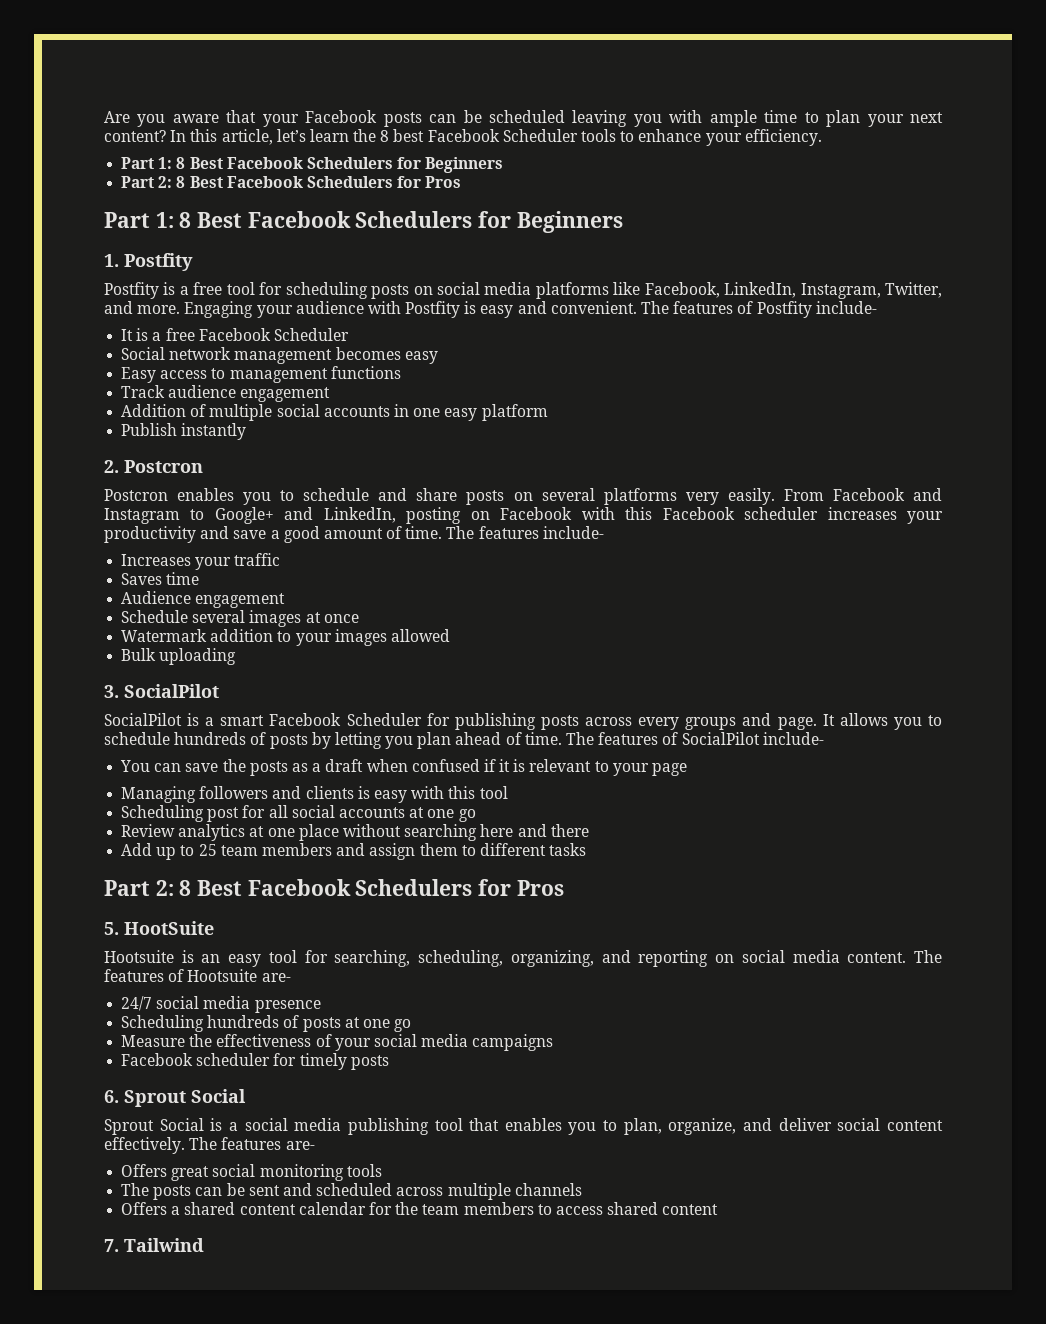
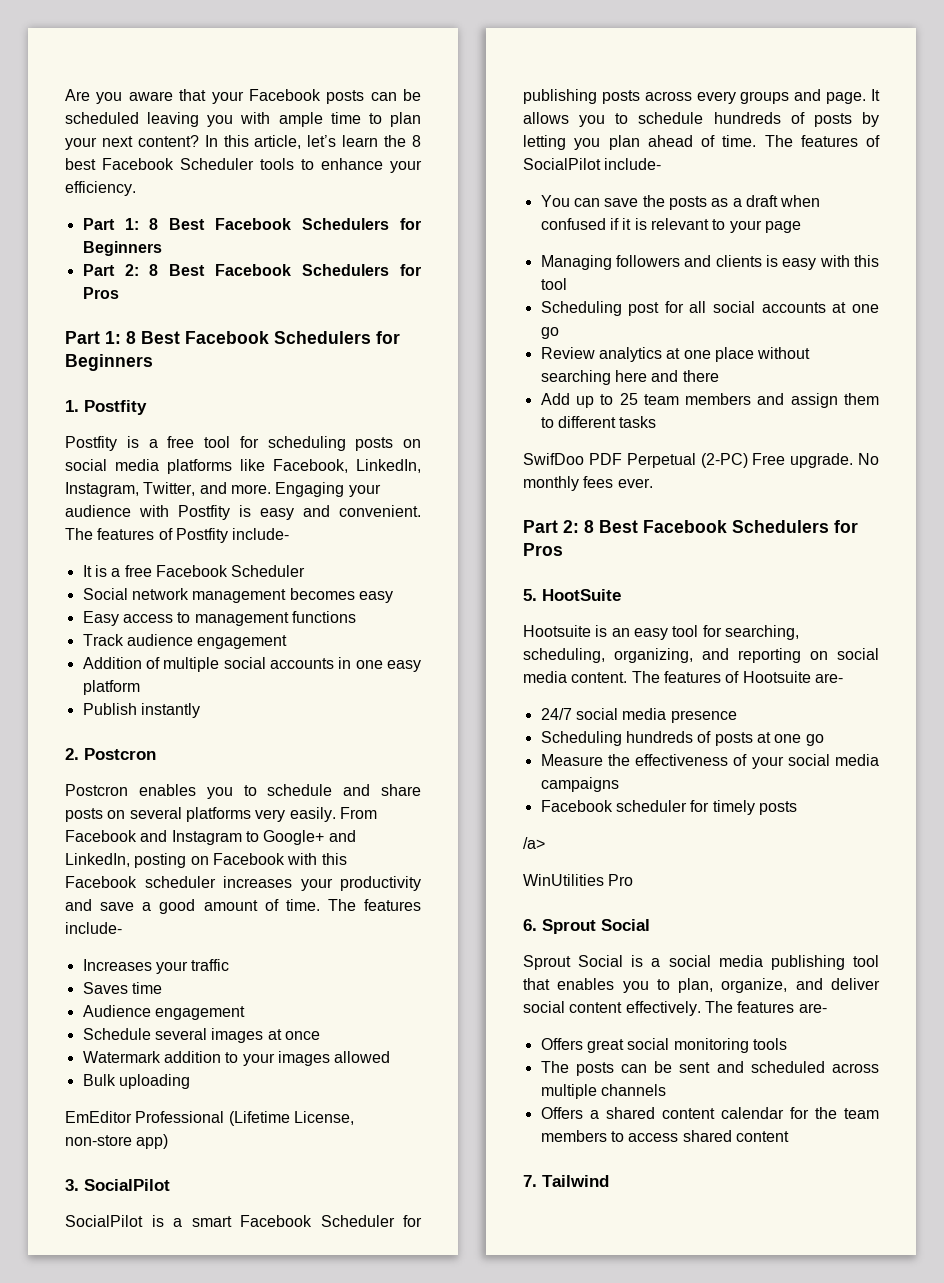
+ EmEditor Professional (Lifetime License, non-store app)
+ SwifDoo PDF Perpetual (2-PC) Free upgrade. No monthly fees ever.
+ /a>
+ WinUtilities Pro

